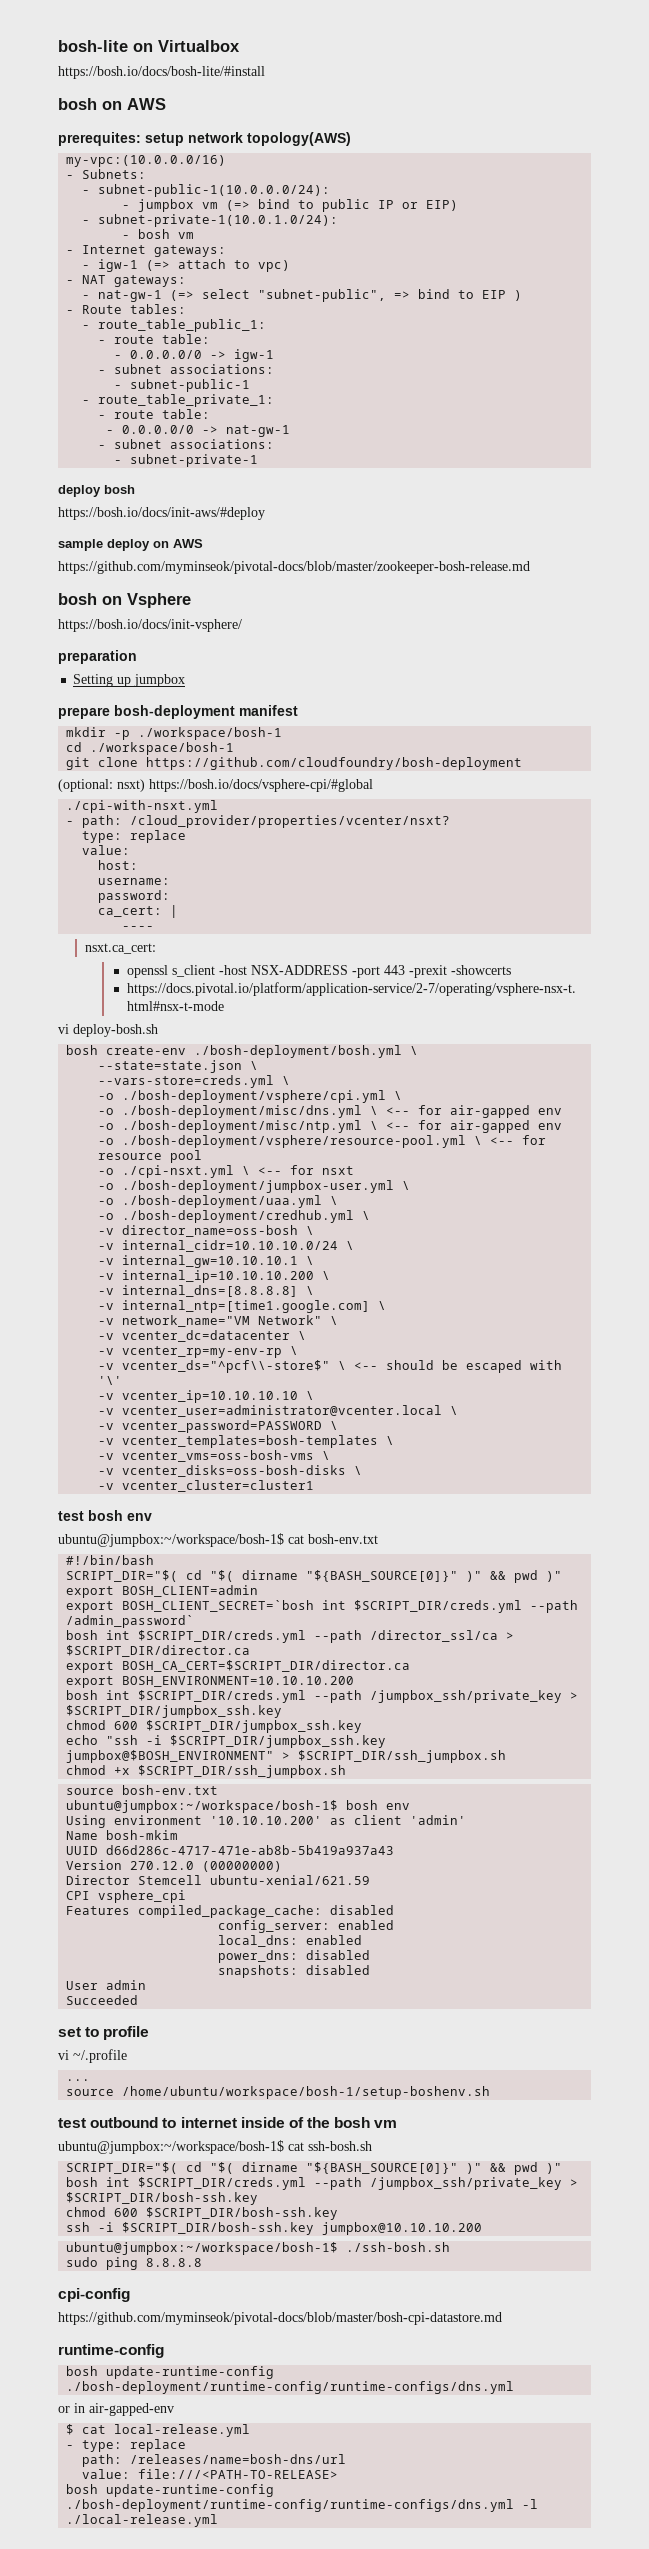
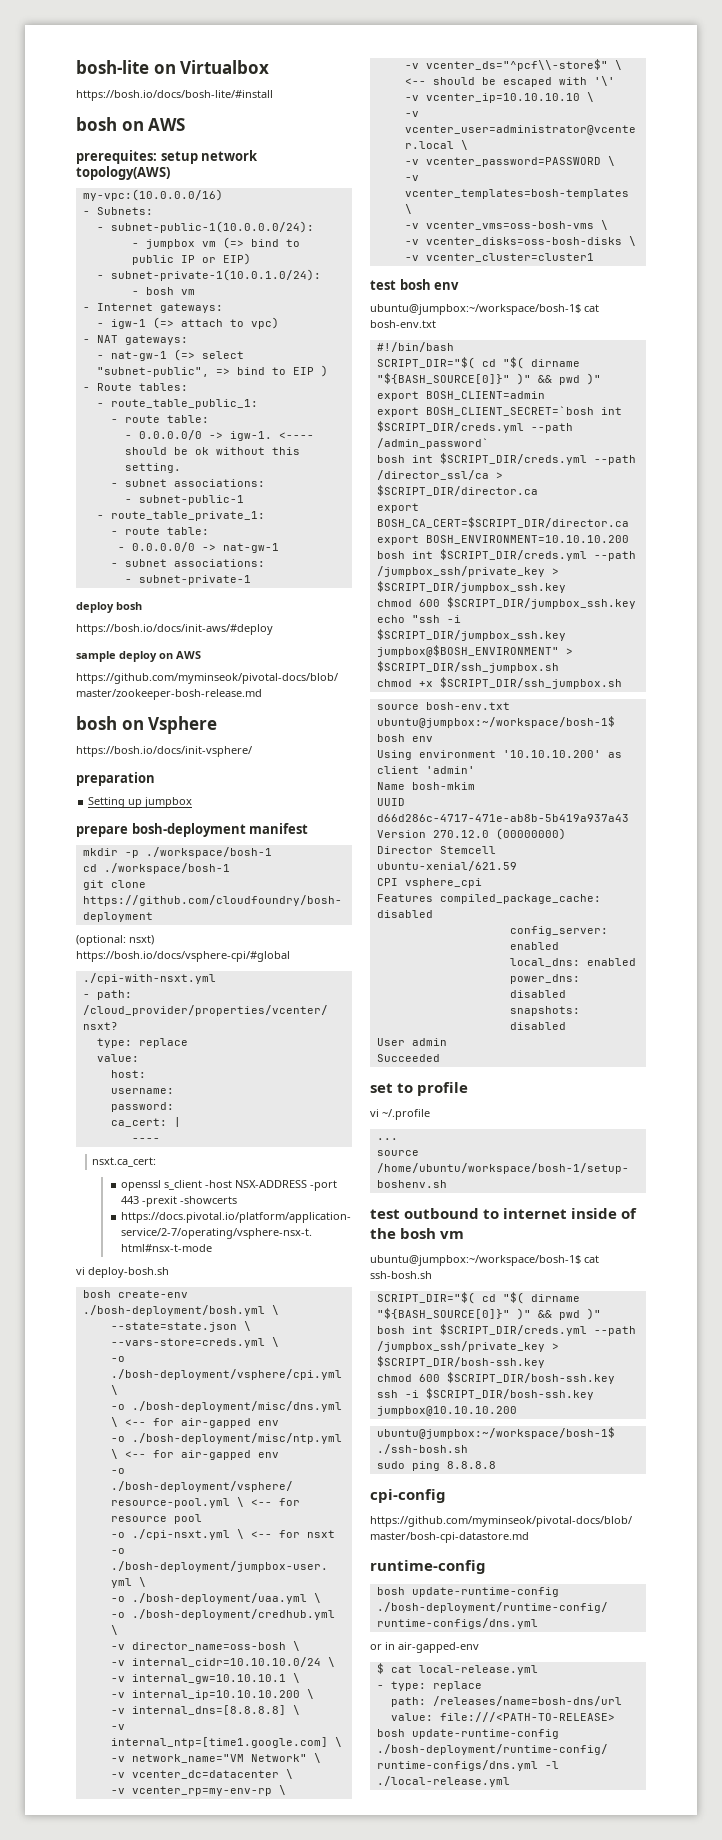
- - 0.0.0.0/0 -> igw-1
+ - 0.0.0.0/0 -> igw-1. <---- should be ok without this setting.

